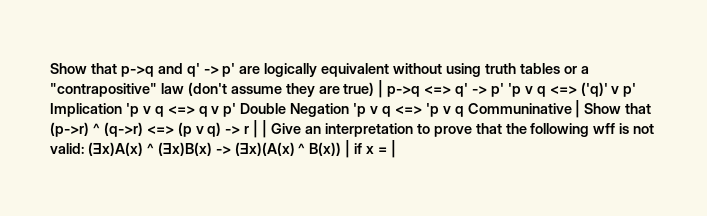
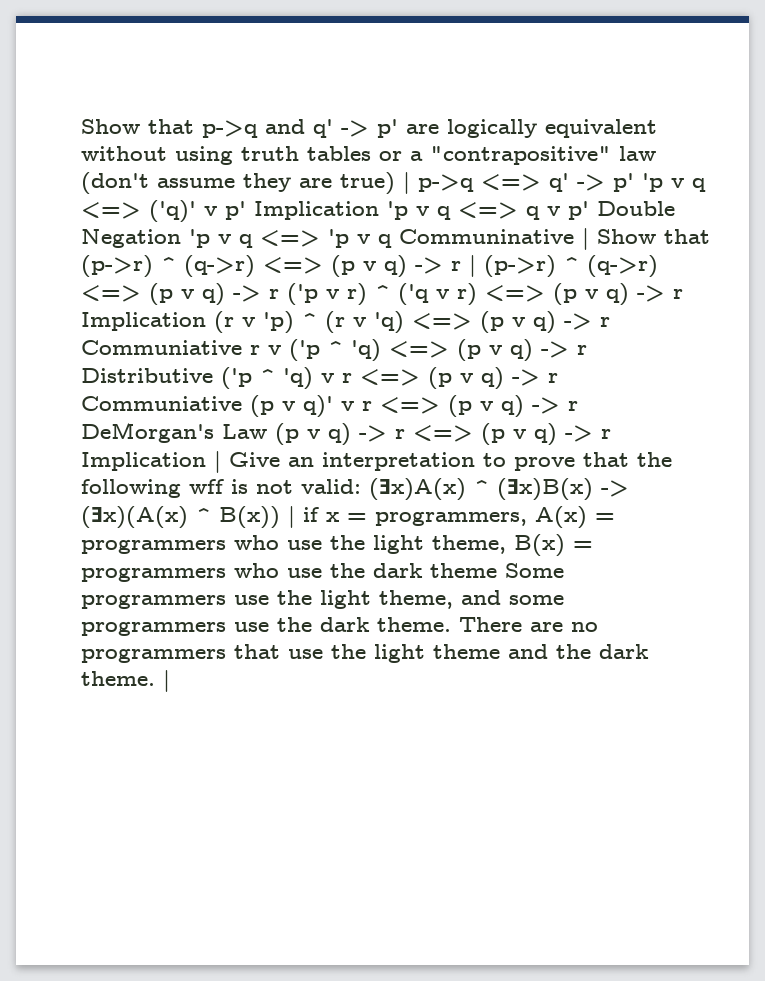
- Show that p->q and q' -> p' are logically equivalent without using truth tables or a "contrapositive" law (don't assume they are true) | p->q <=> q' -> p' 'p v q <=> ('q)' v p' Implication 'p v q <=> q v p' Double Negation 'p v q <=> 'p v q Communinative | Show that (p->r) ^ (q->r) <=> (p v q) -> r | | Give an interpretation to prove that the following wff is not valid:
+ Show that p->q and q' -> p' are logically equivalent without using truth tables or a "contrapositive" law (don't assume they are true) | p->q <=> q' -> p' 'p v q <=> ('q)' v p' Implication 'p v q <=> q v p' Double Negation 'p v q <=> 'p v q Communinative | Show that (p->r) ^ (q->r) <=> (p v q) -> r | (p->r) ^ (q->r) <=> (p v q) -> r ('p v r) ^ ('q v r) <=> (p v q) -> r Implication (r v 'p) ^ (r v 'q) <=> (p v q) -> r Communiative r v ('p ^ 'q) <=> (p v q) -> r Distributive ('p ^ 'q) v r <=> (p v q) -> r Communiative (p v q)' v r <=> (p v q) -> r DeMorgan's Law (p v q) -> r <=> (p v q) -> r Implication | Give an interpretation to prove that the following wff is not valid:
- (Ǝx)A(x) ^ (Ǝx)B(x) -> (Ǝx)(A(x) ^ B(x)) | if x = |
+ (Ǝx)A(x) ^ (Ǝx)B(x) -> (Ǝx)(A(x) ^ B(x)) | if x = programmers, A(x) = programmers who use the light theme, B(x) = programmers who use the dark theme Some programmers use the light theme, and some programmers use the dark theme. There are no programmers that use the light theme and the dark theme. |

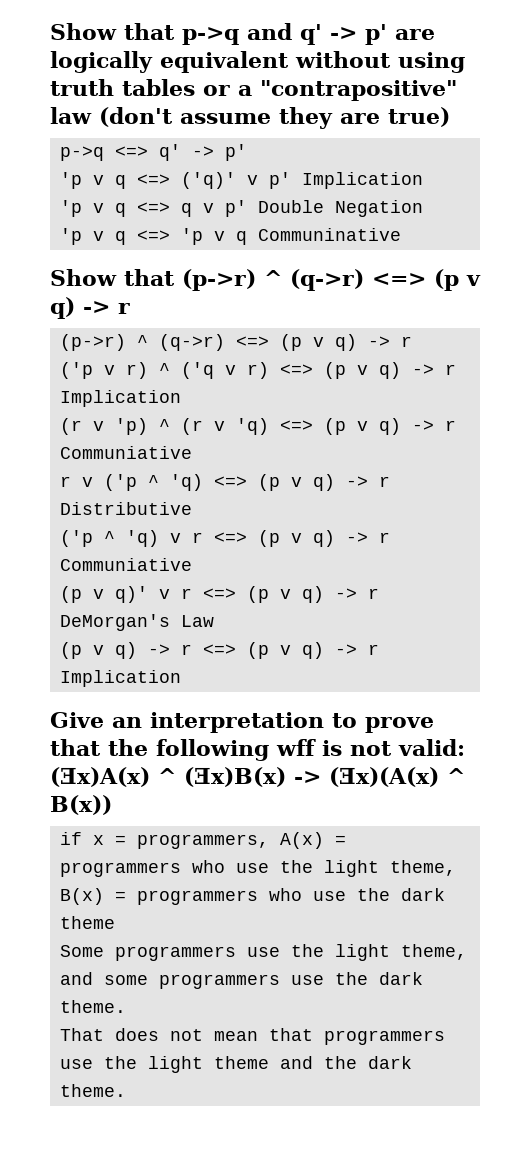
- Show that p->q and q' -> p' are logically equivalent without using truth tables or a "contrapositive" law (don't assume they are true) | p->q <=> q' -> p' 'p v q <=> ('q)' v p' Implication 'p v q <=> q v p' Double Negation 'p v q <=> 'p v q Communinative | Show that (p->r) ^ (q->r) <=> (p v q) -> r | (p->r) ^ (q->r) <=> (p v q) -> r ('p v r) ^ ('q v r) <=> (p v q) -> r Implication (r v 'p) ^ (r v 'q) <=> (p v q) -> r Communiative r v ('p ^ 'q) <=> (p v q) -> r Distributive ('p ^ 'q) v r <=> (p v q) -> r Communiative (p v q)' v r <=> (p v q) -> r DeMorgan's Law (p v q) -> r <=> (p v q) -> r Implication | Give an interpretation to prove that the following wff is not valid:
+ Show that p->q and q' -> p' are logically equivalent without using truth tables or a "contrapositive" law (don't assume they are true)
+ p->q <=> q' -> p'
+ 'p v q <=> ('q)' v p' Implication
+ 'p v q <=> q v p' Double Negation
+ 'p v q <=> 'p v q Communinative
+ Show that (p->r) ^ (q->r) <=> (p v q) -> r
+ (p->r) ^ (q->r) <=> (p v q) -> r
+ ('p v r) ^ ('q v r) <=> (p v q) -> r Implication
+ (r v 'p) ^ (r v 'q) <=> (p v q) -> r Communiative
+ r v ('p ^ 'q) <=> (p v q) -> r Distributive
+ ('p ^ 'q) v r <=> (p v q) -> r Communiative
+ (p v q)' v r <=> (p v q) -> r DeMorgan's Law
+ (p v q) -> r <=> (p v q) -> r Implication
+ Give an interpretation to prove that the following wff is not valid:
- (Ǝx)A(x) ^ (Ǝx)B(x) -> (Ǝx)(A(x) ^ B(x)) | if x = programmers, A(x) = programmers who use the light theme, B(x) = programmers who use the dark theme Some programmers use the light theme, and some programmers use the dark theme. There are no programmers that use the light theme and the dark theme. |
+ (Ǝx)A(x) ^ (Ǝx)B(x) -> (Ǝx)(A(x) ^ B(x))
+ if x = programmers, A(x) = programmers who use the light theme, B(x) = programmers who use the dark theme
+ Some programmers use the light theme, and some programmers use the dark theme.
+ That does not mean that programmers use the light theme and the dark theme.

